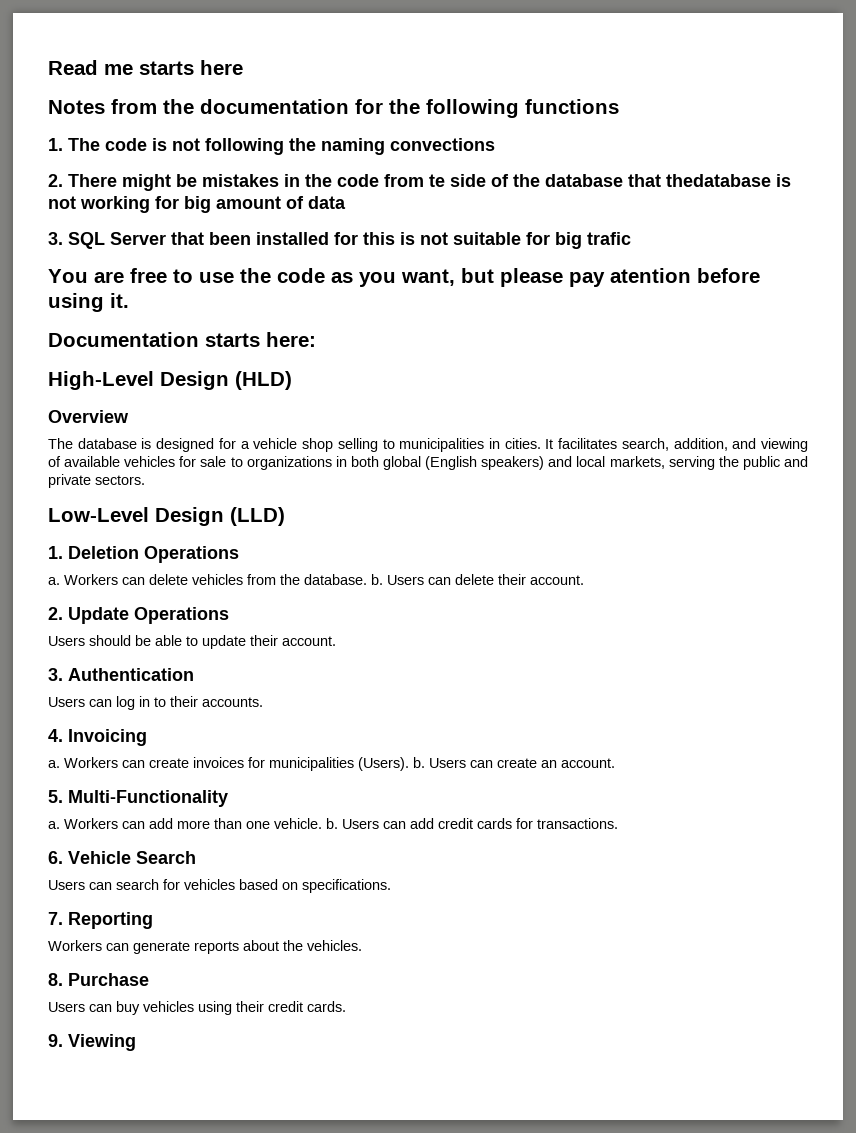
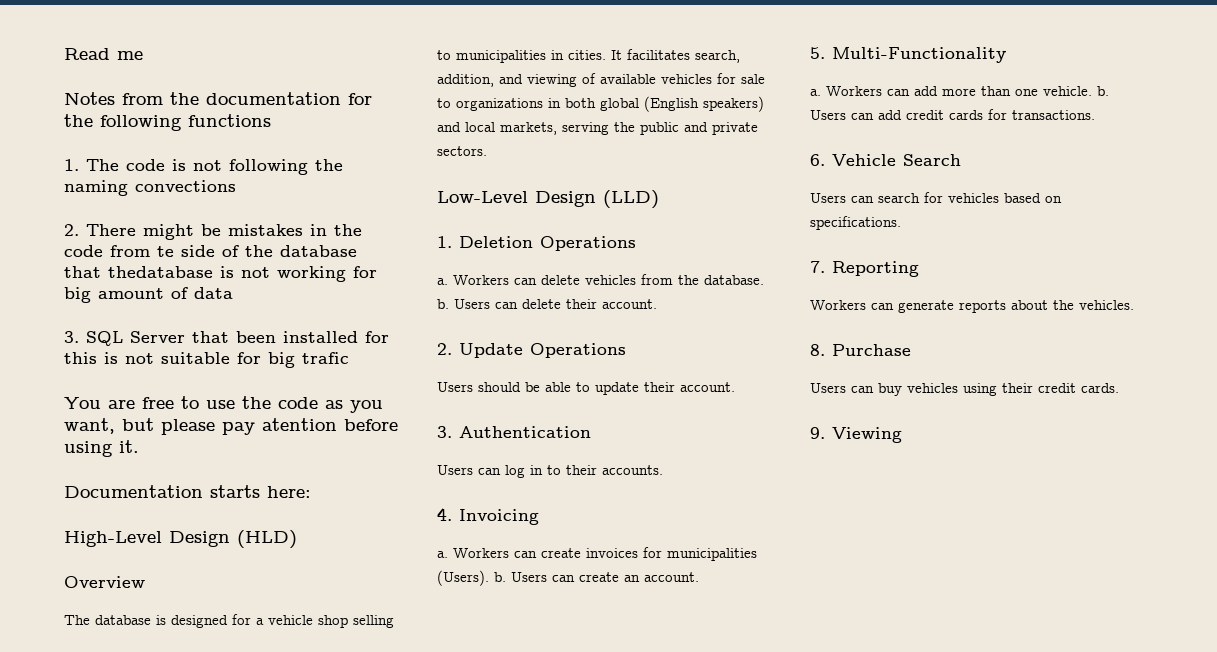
- Read me starts here
+ Read me

